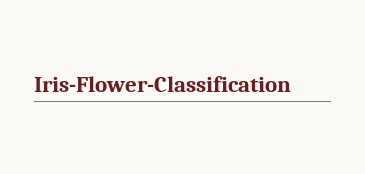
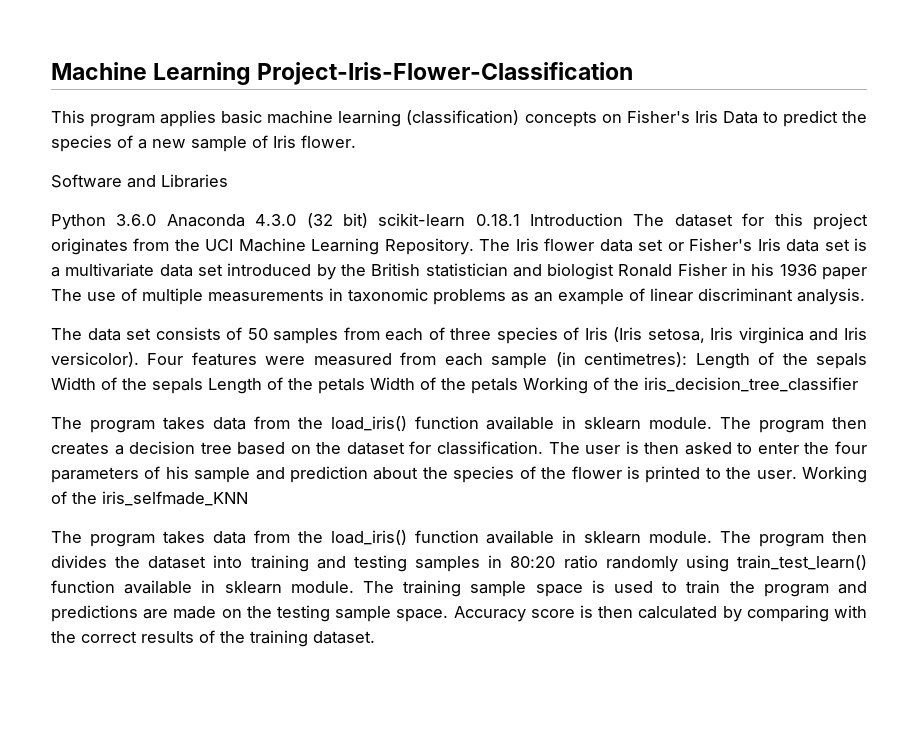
- Iris-Flower-Classification
+ Machine Learning Project-Iris-Flower-Classification
+ This program applies basic machine learning (classification) concepts on Fisher's Iris Data to predict the species of a new sample of Iris flower.
+ Software and Libraries
+ Python 3.6.0 Anaconda 4.3.0 (32 bit) scikit-learn 0.18.1 Introduction The dataset for this project originates from the UCI Machine Learning Repository. The Iris flower data set or Fisher's Iris data set is a multivariate data set introduced by the British statistician and biologist Ronald Fisher in his 1936 paper The use of multiple measurements in taxonomic problems as an example of linear discriminant analysis.
+ The data set consists of 50 samples from each of three species of Iris (Iris setosa, Iris virginica and Iris versicolor). Four features were measured from each sample (in centimetres): Length of the sepals Width of the sepals Length of the petals Width of the petals Working of the iris_decision_tree_classifier
+ The program takes data from the load_iris() function available in sklearn module. The program then creates a decision tree based on the dataset for classification. The user is then asked to enter the four parameters of his sample and prediction about the species of the flower is printed to the user. Working of the iris_selfmade_KNN
+ The program takes data from the load_iris() function available in sklearn module. The program then divides the dataset into training and testing samples in 80:20 ratio randomly using train_test_learn() function available in sklearn module. The training sample space is used to train the program and predictions are made on the testing sample space. Accuracy score is then calculated by comparing with the correct results of the training dataset.

